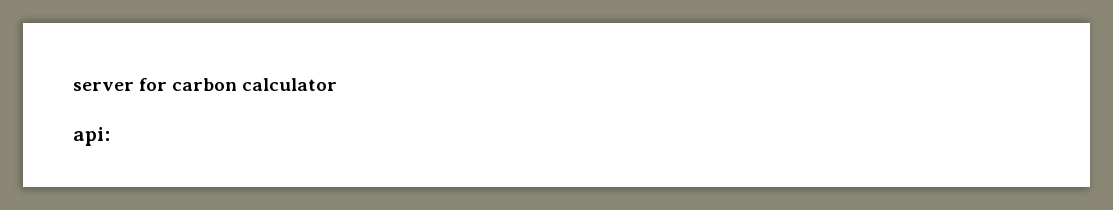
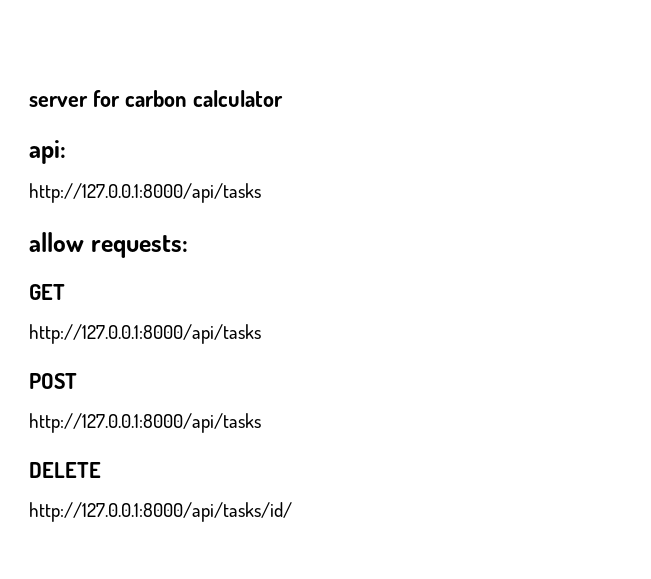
  api:
+ http://127.0.0.1:8000/api/tasks
+ allow requests:
+ GET
+ http://127.0.0.1:8000/api/tasks
+ POST
+ http://127.0.0.1:8000/api/tasks
+ DELETE
+ http://127.0.0.1:8000/api/tasks/id/

